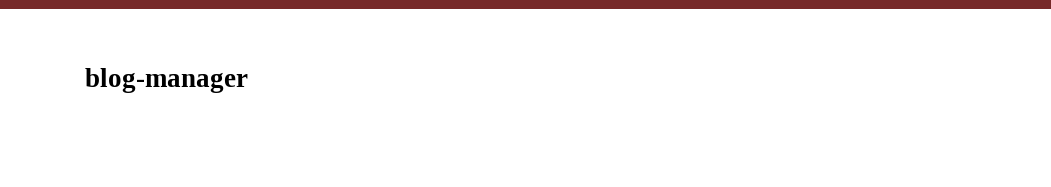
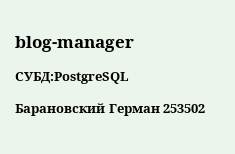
+ СУБД:PostgreSQL
+ Барановский Герман 253502

